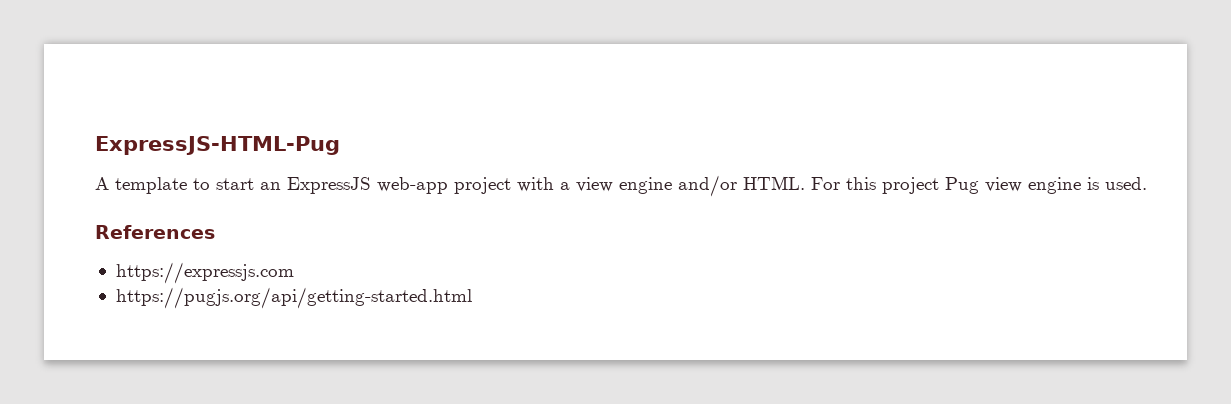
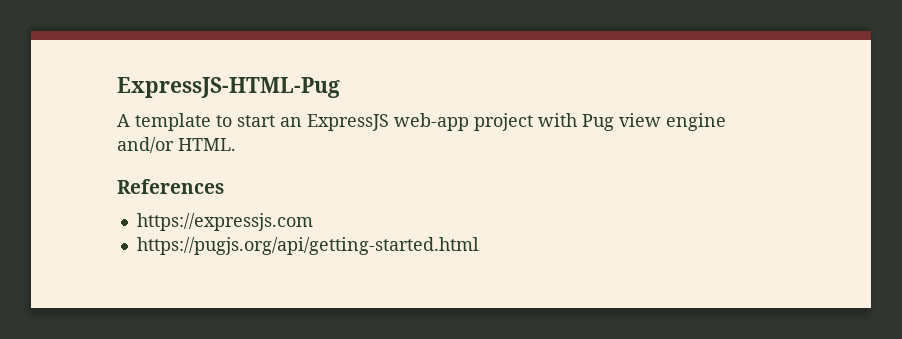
- A template to start an ExpressJS web-app project with a view engine and/or HTML. For this project Pug view engine is used.
+ A template to start an ExpressJS web-app project with Pug view engine and/or HTML.

